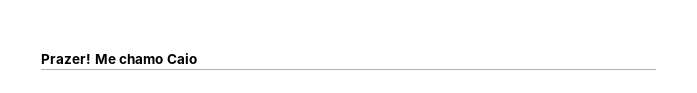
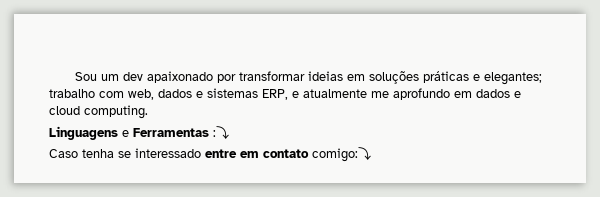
- Prazer! Me chamo Caio
+ Sou um dev apaixonado por transformar ideias em soluções práticas e elegantes; trabalho com web, dados e sistemas ERP, e atualmente me aprofundo em dados e cloud computing.
+ Linguagens e Ferramentas :⤵
+ Caso tenha se interessado entre em contato comigo:⤵

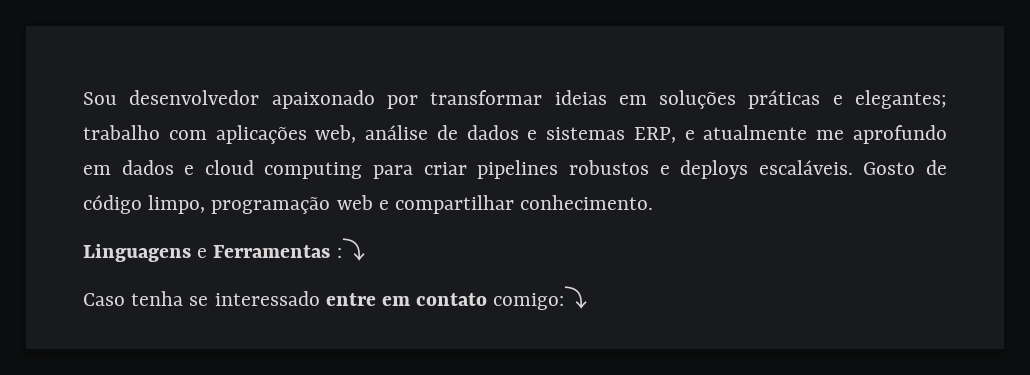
- Sou um dev apaixonado por transformar ideias em soluções práticas e elegantes; trabalho com web, dados e sistemas ERP, e atualmente me aprofundo em dados e cloud computing.
+ Sou desenvolvedor apaixonado por transformar ideias em soluções práticas e elegantes; trabalho com aplicações web, análise de dados e sistemas ERP, e atualmente me aprofundo em dados e cloud computing para criar pipelines robustos e deploys escaláveis. Gosto de código limpo, programação web e compartilhar conhecimento.

